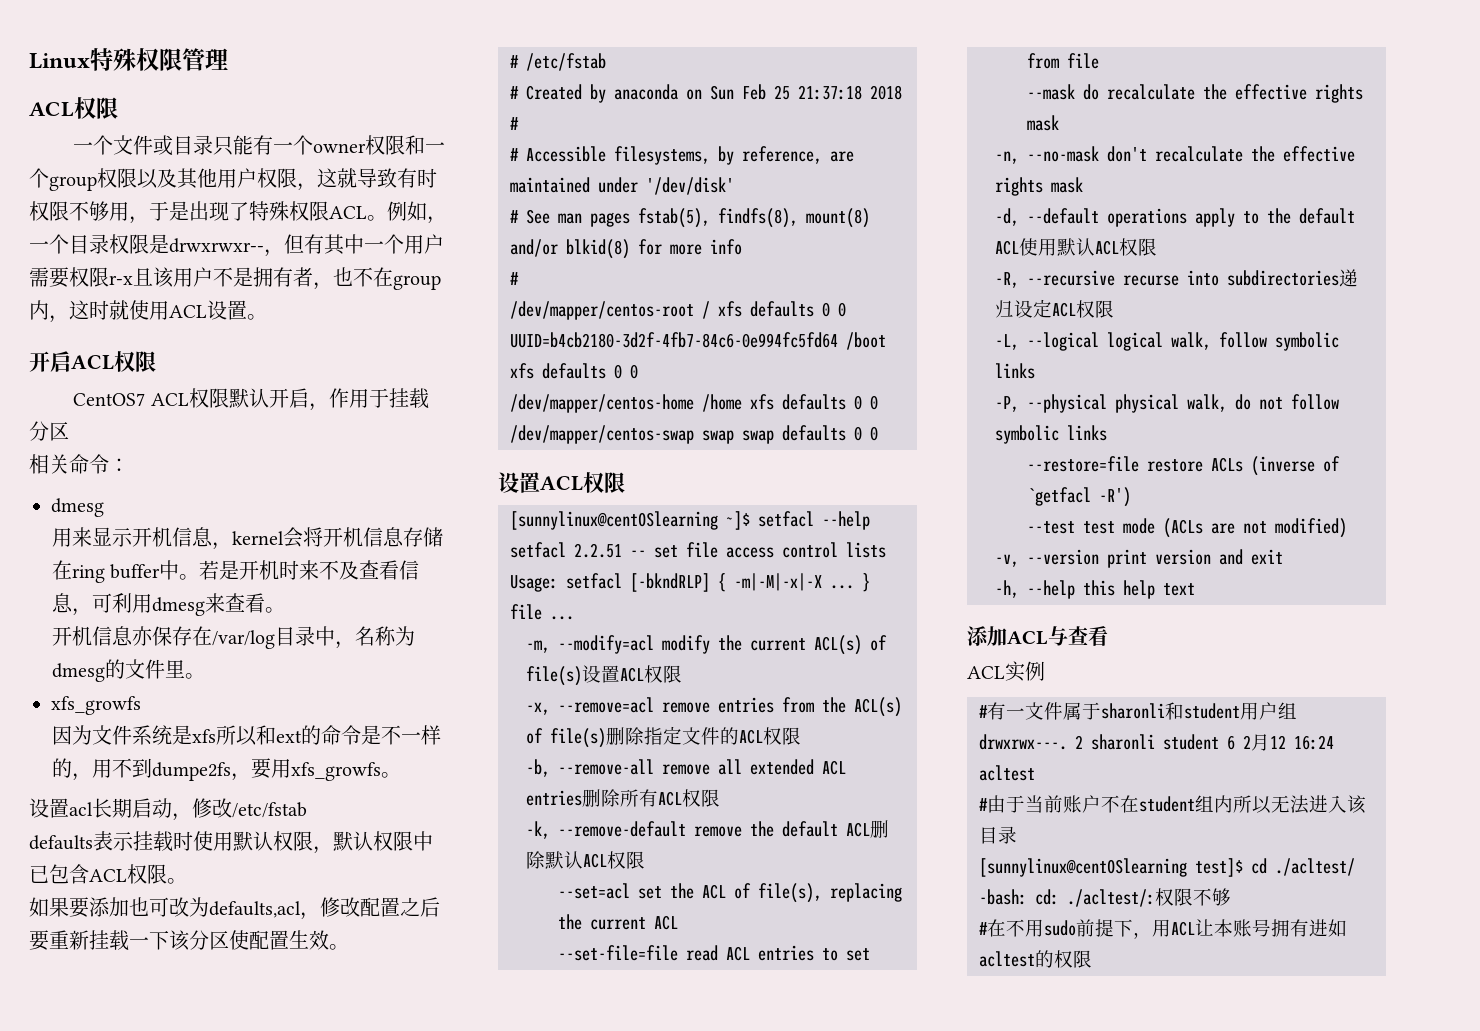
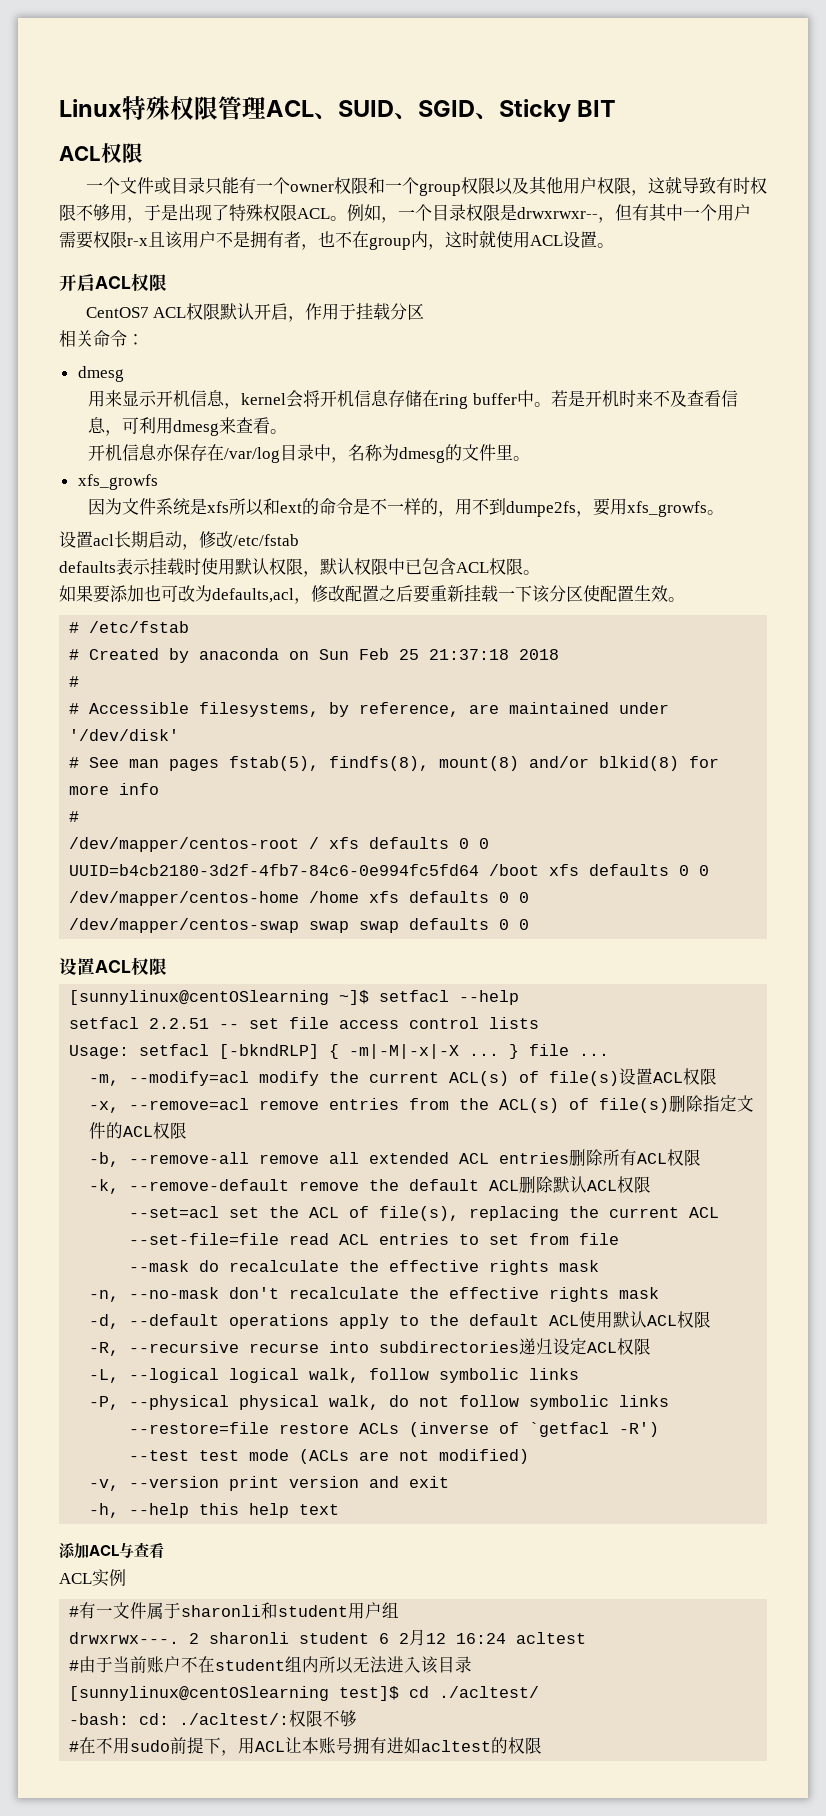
- Linux特殊权限管理
+ Linux特殊权限管理ACL、SUID、SGID、Sticky BIT

